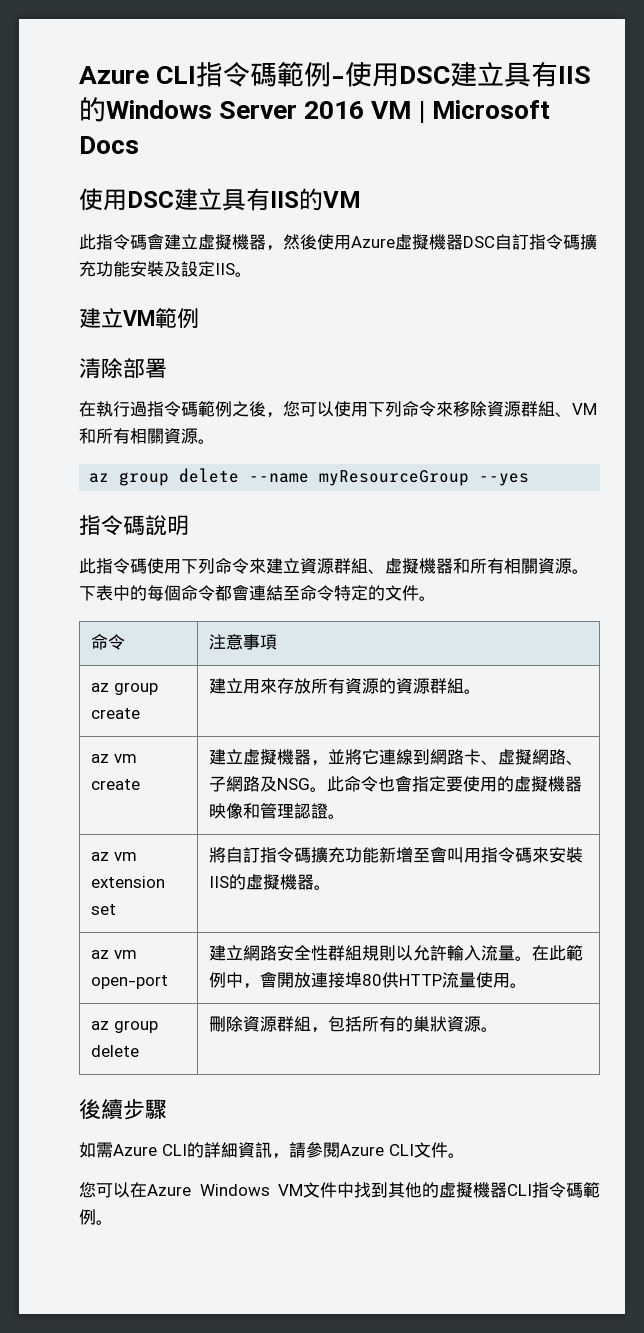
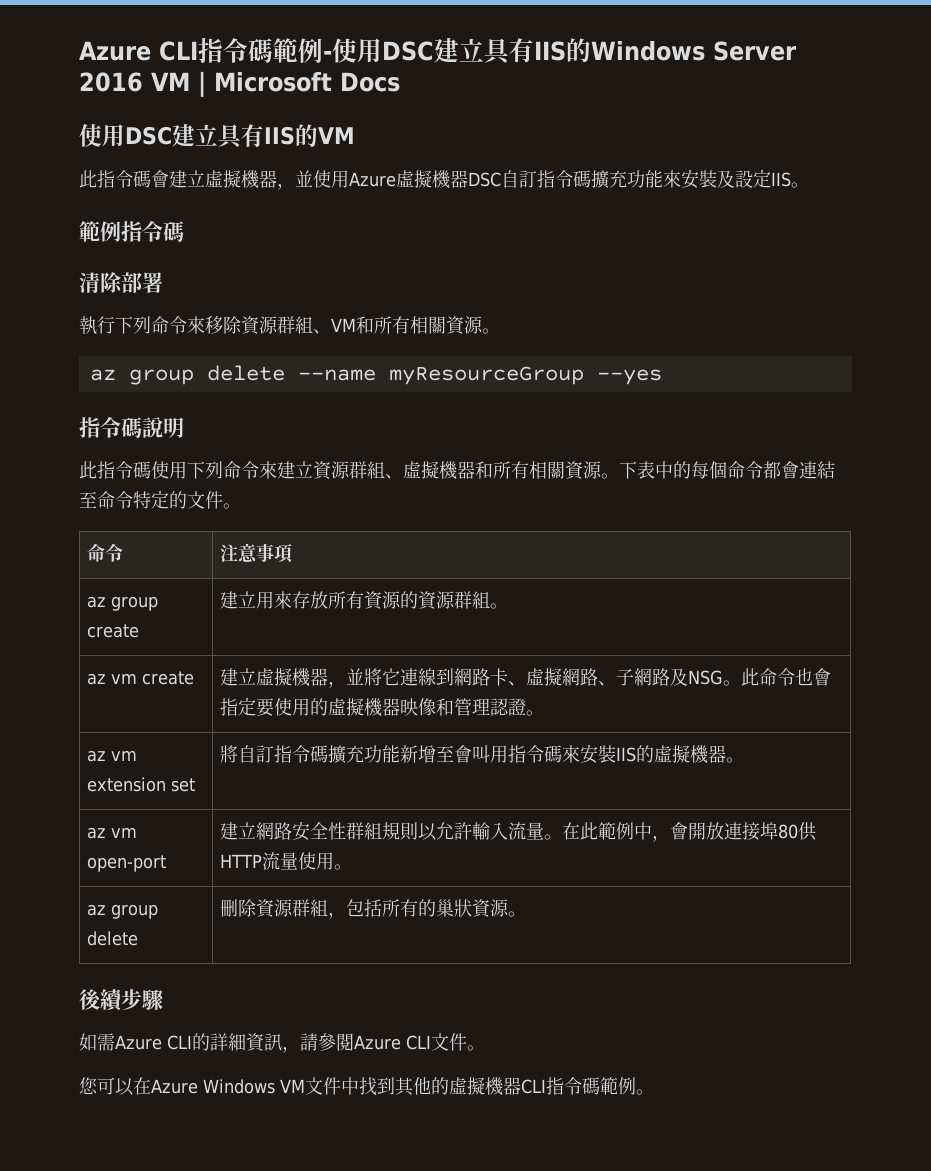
- 此指令碼會建立虛擬機器，然後使用Azure虛擬機器DSC自訂指令碼擴充功能安裝及設定IIS。
+ 此指令碼會建立虛擬機器，並使用Azure虛擬機器DSC自訂指令碼擴充功能來安裝及設定IIS。
- 建立VM範例
+ 範例指令碼
- 在執行過指令碼範例之後，您可以使用下列命令來移除資源群組、VM和所有相關資源。
+ 執行下列命令來移除資源群組、VM和所有相關資源。

